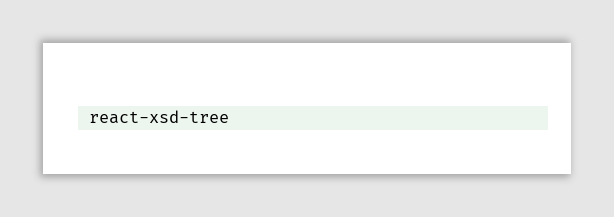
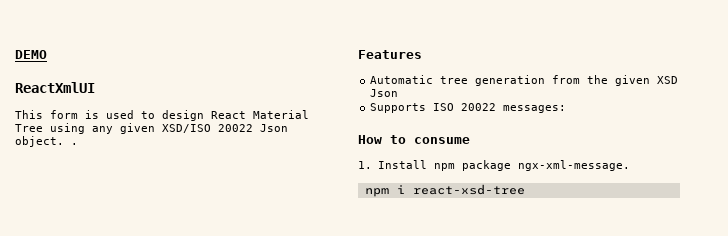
- react-xsd-tree
+ DEMO
+ ReactXmlUI
+ This form is used to design React Material Tree using any given XSD/ISO 20022 Json object. .
+ Features
+ Automatic tree generation from the given XSD Json
+ Supports ISO 20022 messages:
+ How to consume
+ 1. Install npm package ngx-xml-message.
+ npm i react-xsd-tree

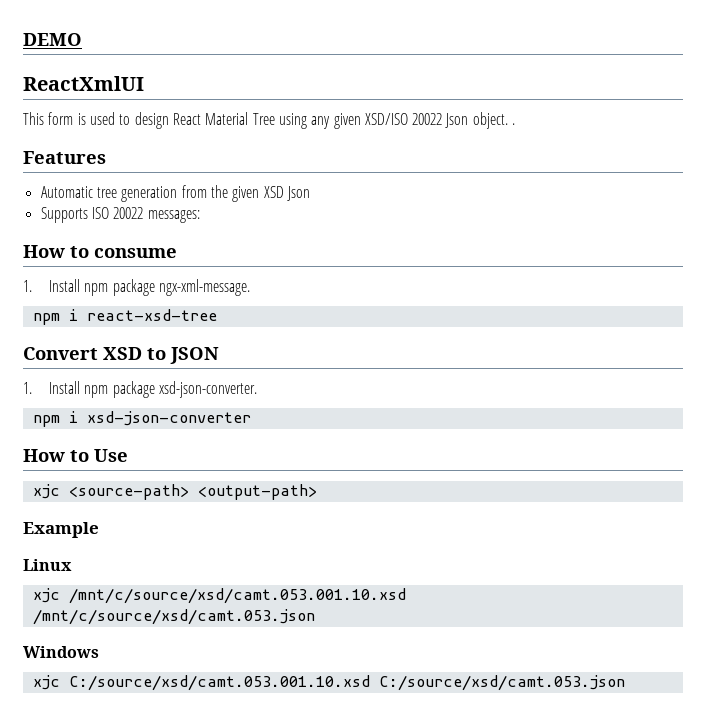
+ Convert XSD to JSON
+ 1. Install npm package xsd-json-converter.
+ npm i xsd-json-converter
+ How to Use
+ xjc <source-path> <output-path>
+ Example
+ Linux
+ xjc /mnt/c/source/xsd/camt.053.001.10.xsd /mnt/c/source/xsd/camt.053.json
+ Windows
+ xjc C:/source/xsd/camt.053.001.10.xsd C:/source/xsd/camt.053.json

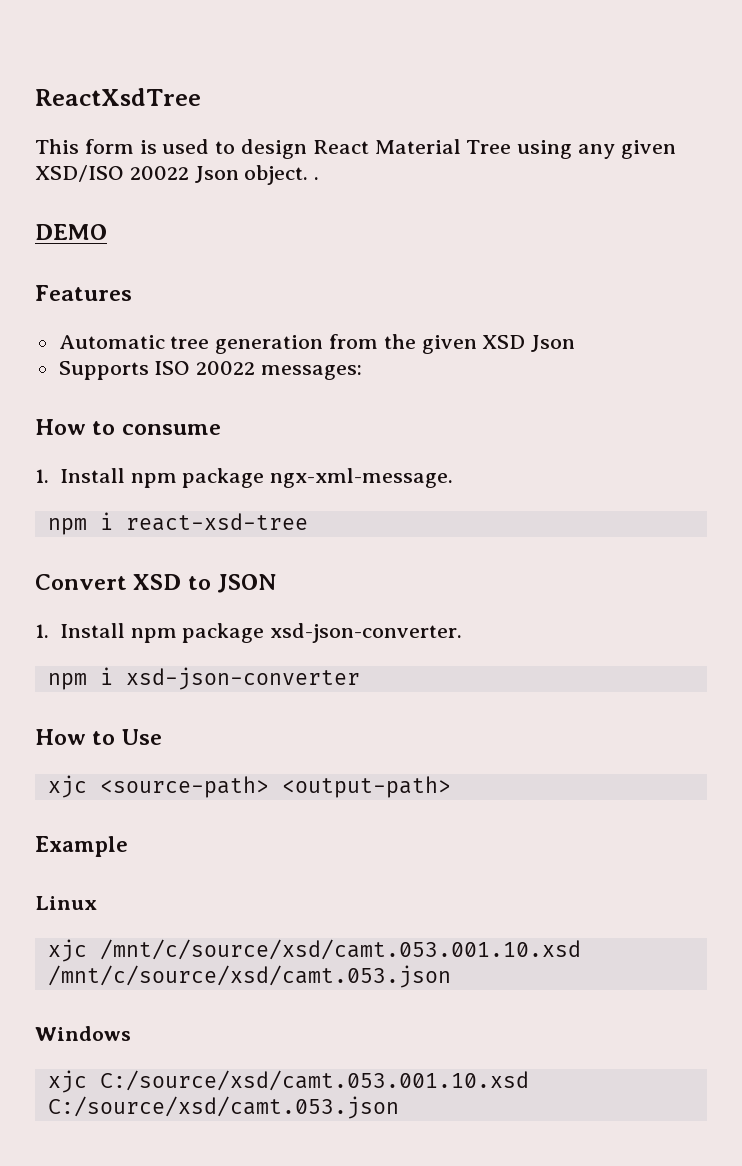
- DEMO
- ReactXmlUI
+ ReactXsdTree
+ DEMO

